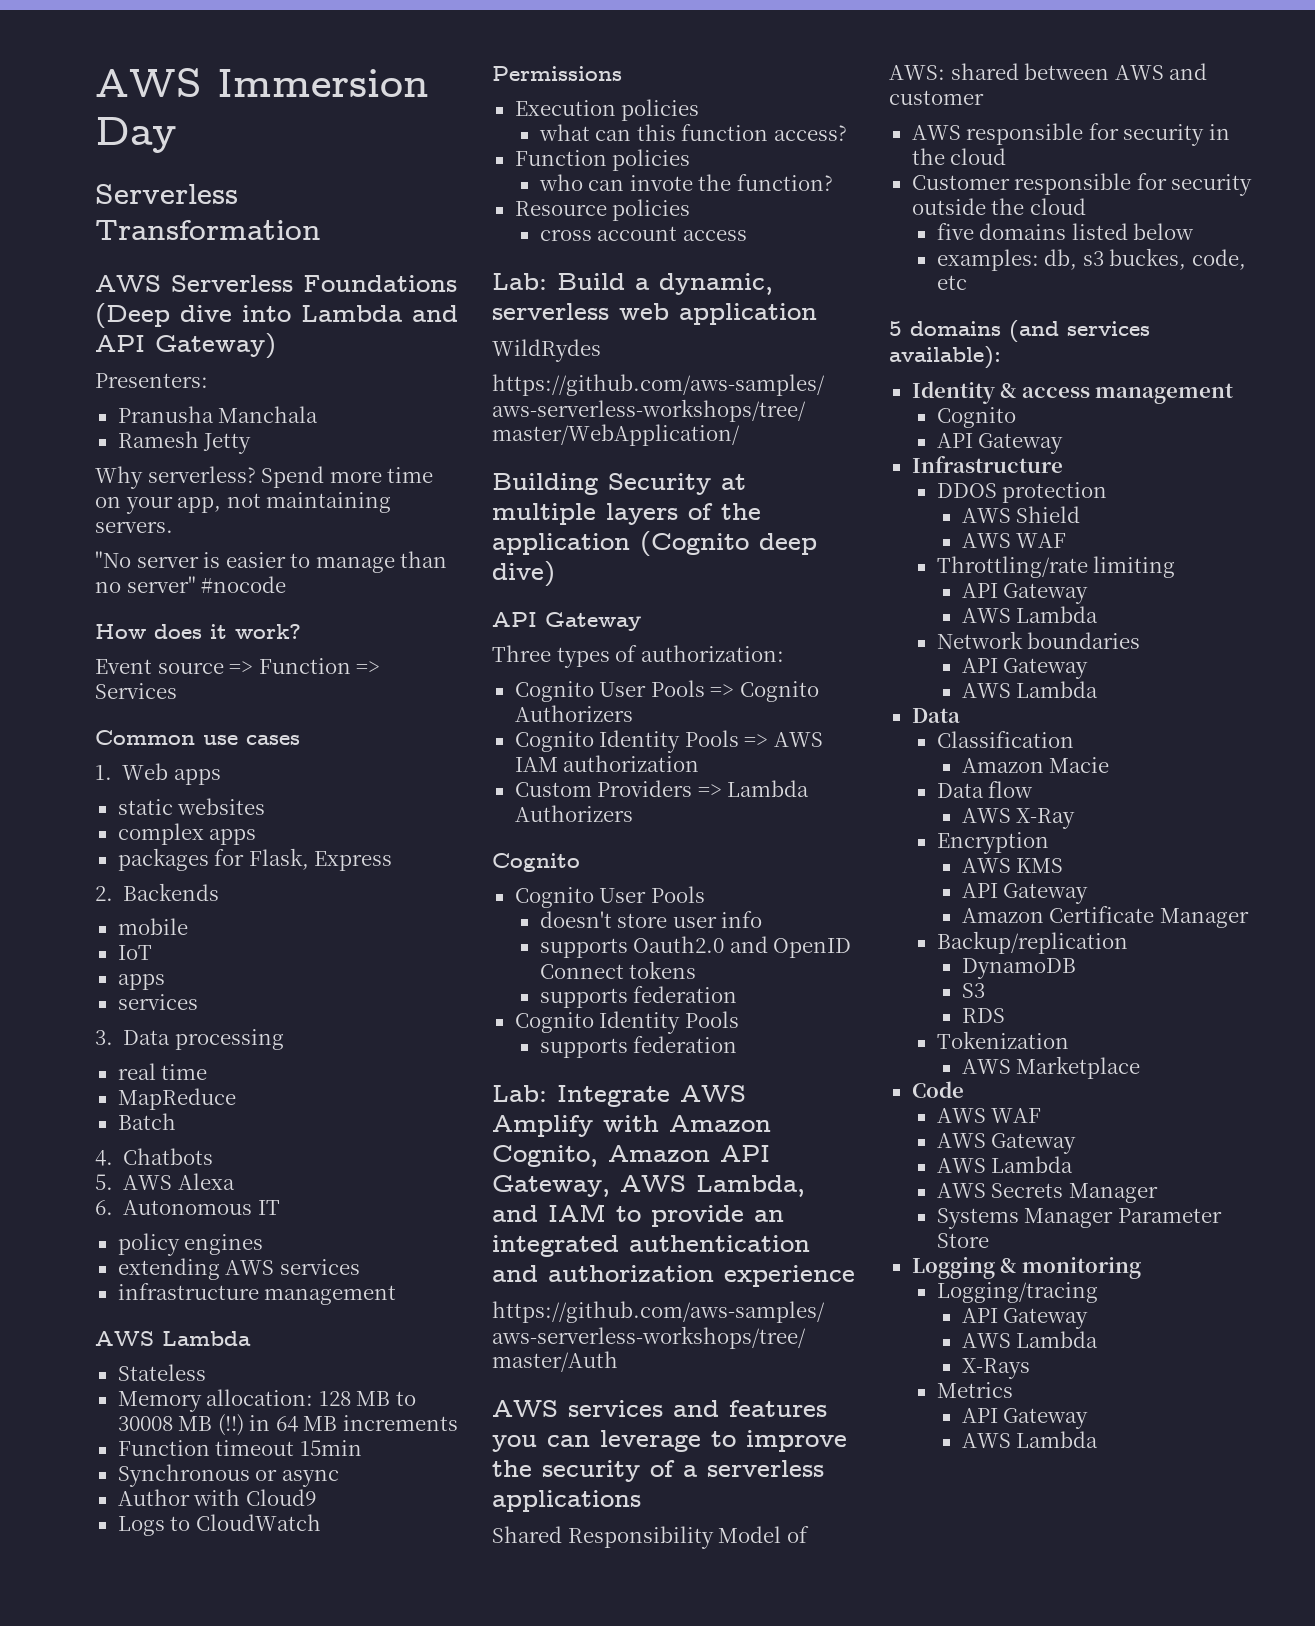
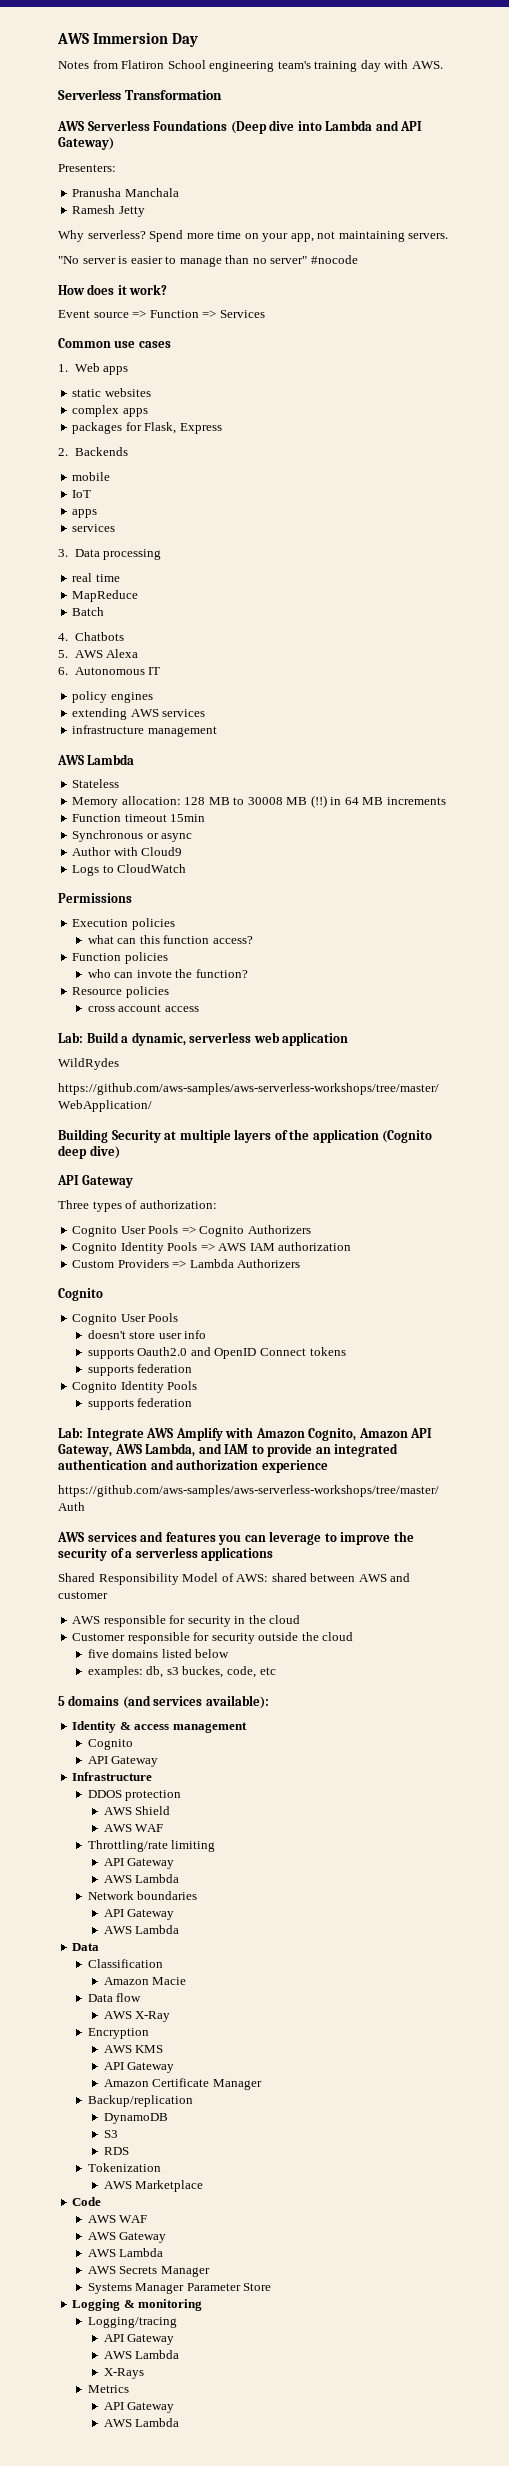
+ Notes from Flatiron School engineering team's training day with AWS.

